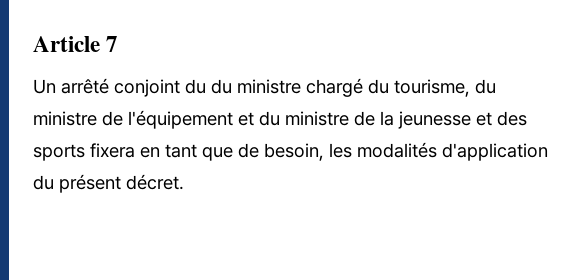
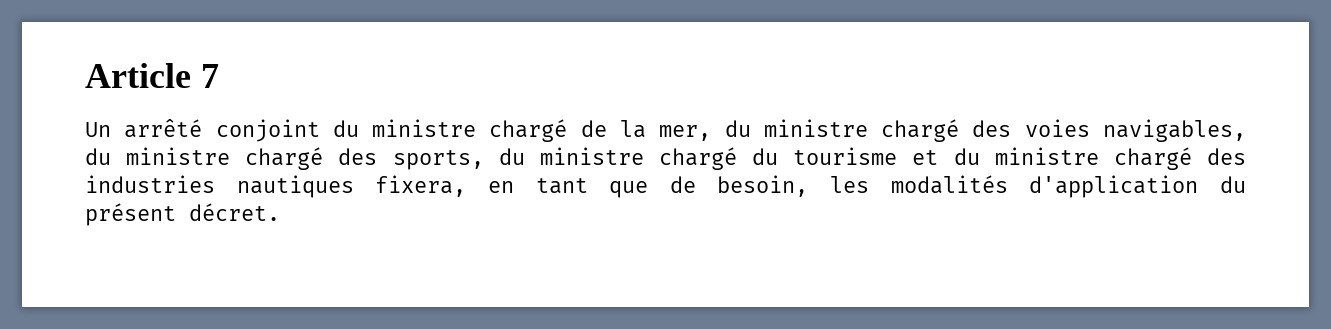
- Un arrêté conjoint du du ministre chargé du tourisme, du ministre de l'équipement et du ministre de la jeunesse et des sports fixera en tant que de besoin, les modalités d'application du présent décret.
+ Un arrêté conjoint du ministre chargé de la mer, du ministre chargé des voies navigables, du ministre chargé des sports, du ministre chargé du tourisme et du ministre chargé des industries nautiques fixera, en tant que de besoin, les modalités d'application du présent décret.

